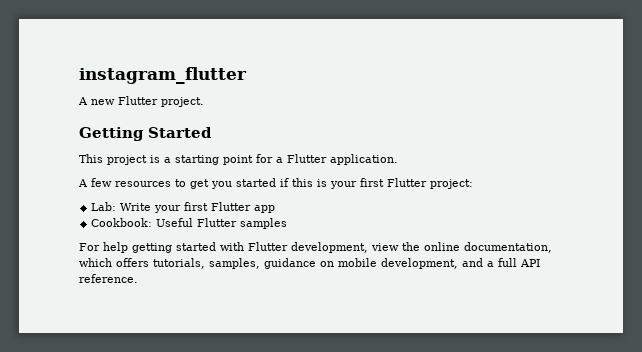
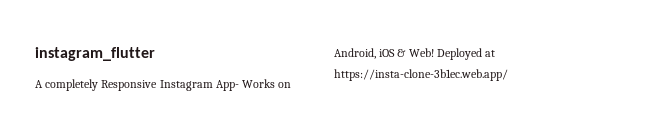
- A new Flutter project.
- Getting Started
- This project is a starting point for a Flutter application.
- A few resources to get you started if this is your first Flutter project:
- Lab: Write your first Flutter app
- Cookbook: Useful Flutter samples
- For help getting started with Flutter development, view the online documentation, which offers tutorials, samples, guidance on mobile development, and a full API reference.
+ A completely Responsive Instagram App- Works on Android, iOS & Web! Deployed at https://insta-clone-3b1ec.web.app/

